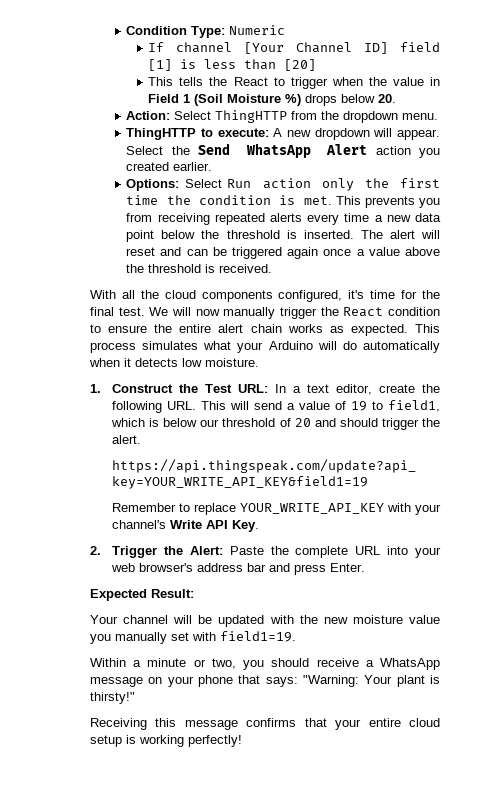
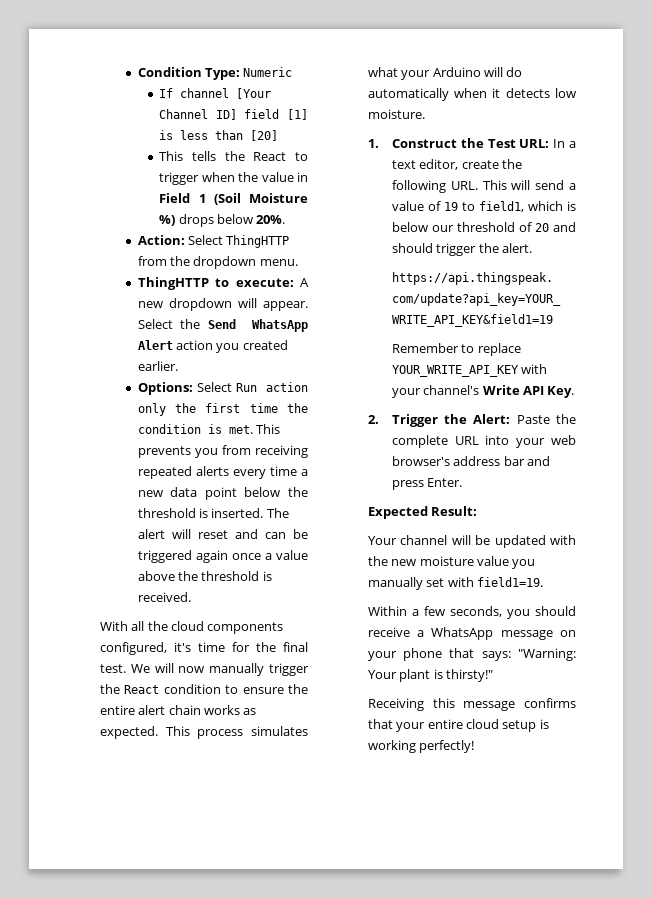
- This tells the React to trigger when the value in Field 1 (Soil Moisture %) drops below 20.
+ This tells the React to trigger when the value in Field 1 (Soil Moisture %) drops below 20%.
- Within a minute or two, you should receive a WhatsApp message on your phone that says: "Warning: Your plant is thirsty!"
+ Within a few seconds, you should receive a WhatsApp message on your phone that says: "Warning: Your plant is thirsty!"

